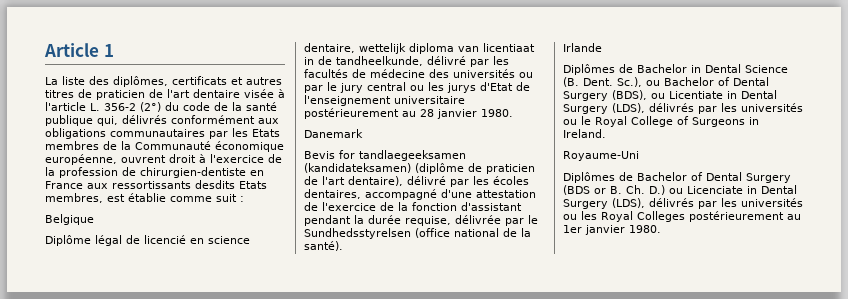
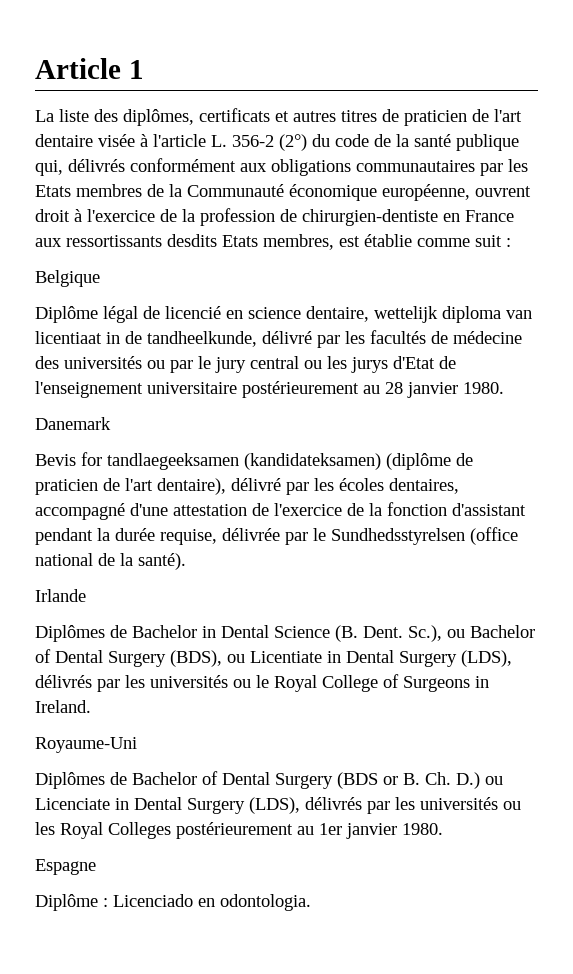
+ Espagne
+ Diplôme : Licenciado en odontologia.

